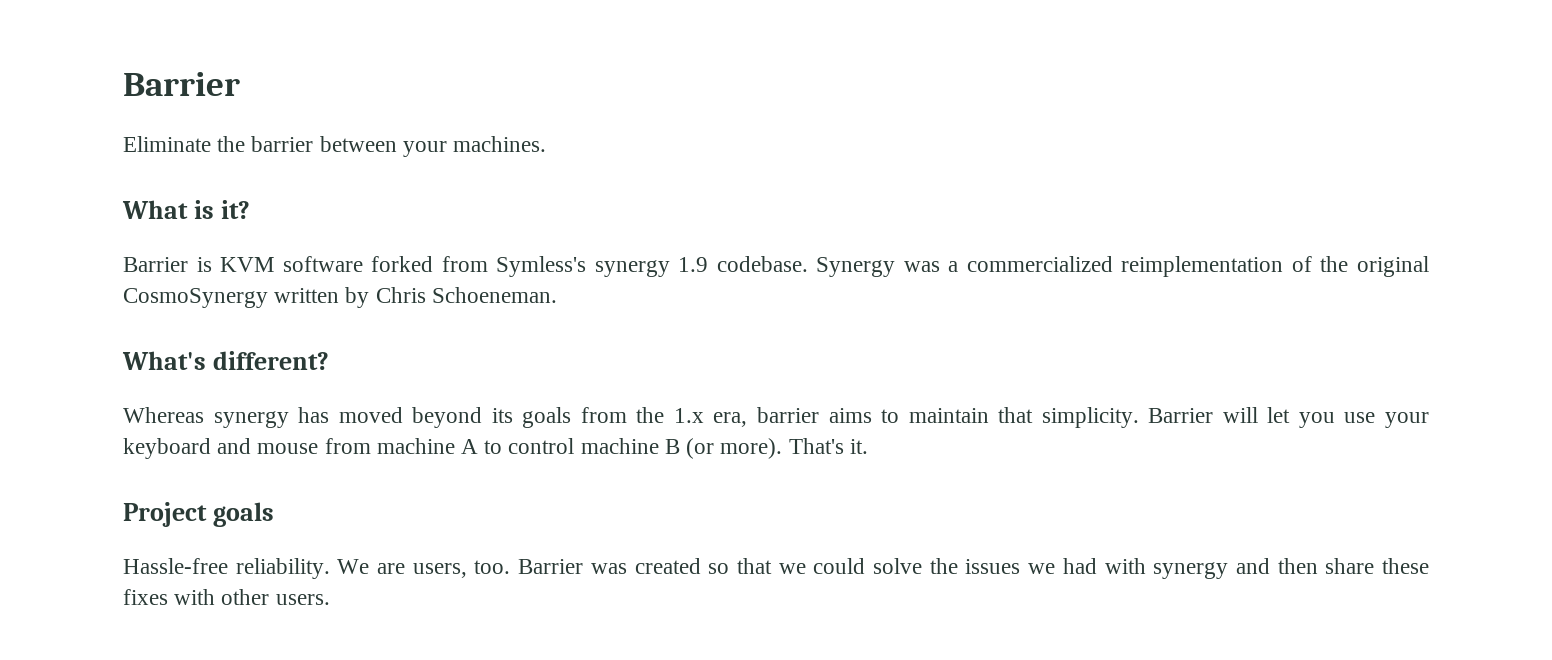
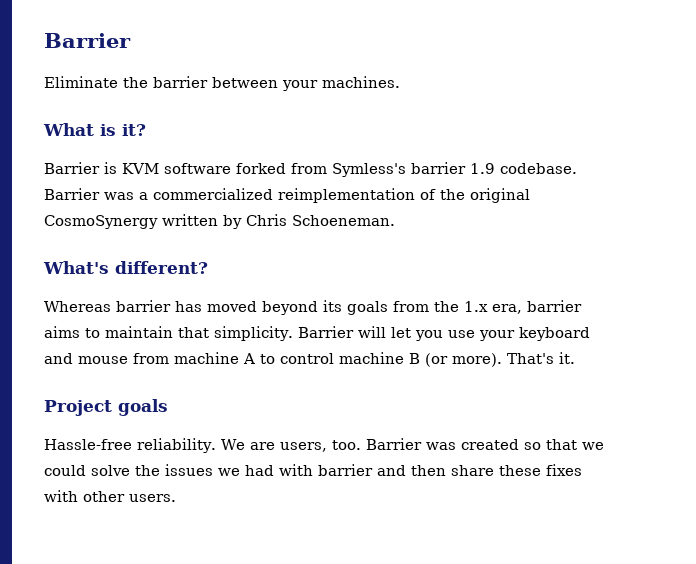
- Barrier is KVM software forked from Symless's synergy 1.9 codebase.
+ Barrier is KVM software forked from Symless's barrier 1.9 codebase.
- Synergy was a commercialized reimplementation of the original CosmoSynergy written by Chris Schoeneman.
+ Barrier was a commercialized reimplementation of the original CosmoSynergy written by Chris Schoeneman.
- Whereas synergy has moved beyond its goals from the 1.x era, barrier aims to maintain that simplicity.
+ Whereas barrier has moved beyond its goals from the 1.x era, barrier aims to maintain that simplicity.
- Barrier was created so that we could solve the issues we had with synergy and then share these fixes with other users.
+ Barrier was created so that we could solve the issues we had with barrier and then share these fixes with other users.

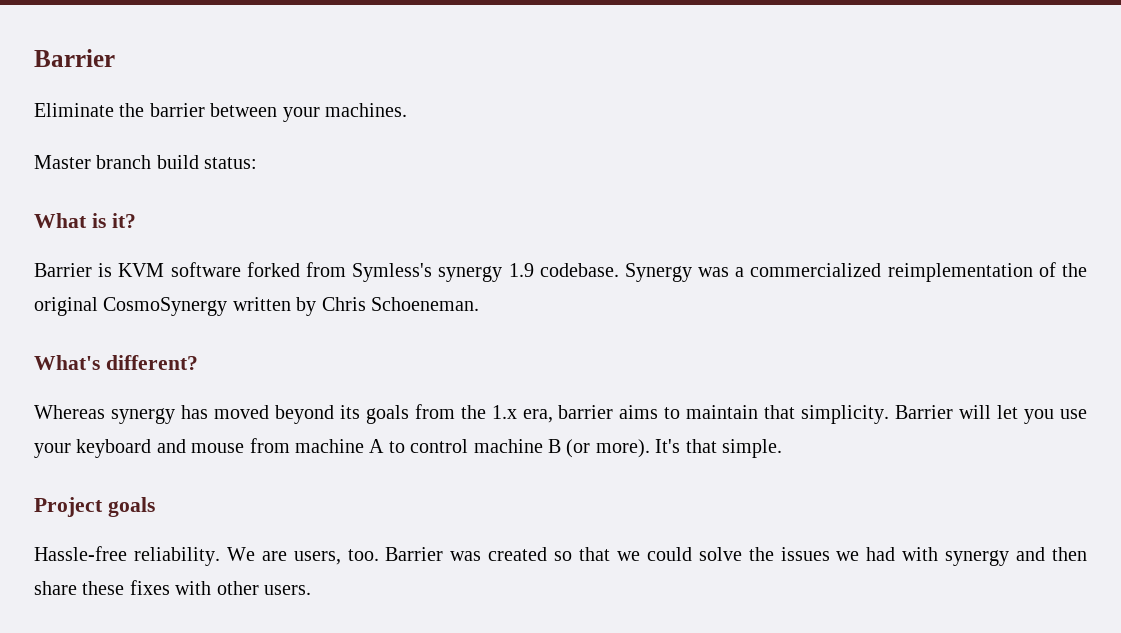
+ Master branch build status:
- Barrier is KVM software forked from Symless's barrier 1.9 codebase.
+ Barrier is KVM software forked from Symless's synergy 1.9 codebase.
- Barrier was a commercialized reimplementation of the original CosmoSynergy written by Chris Schoeneman.
+ Synergy was a commercialized reimplementation of the original CosmoSynergy written by Chris Schoeneman.
- Whereas barrier has moved beyond its goals from the 1.x era, barrier aims to maintain that simplicity.
+ Whereas synergy has moved beyond its goals from the 1.x era, barrier aims to maintain that simplicity.
- That's it.
+ It's that simple.
- Barrier was created so that we could solve the issues we had with barrier and then share these fixes with other users.
+ Barrier was created so that we could solve the issues we had with synergy and then share these fixes with other users.

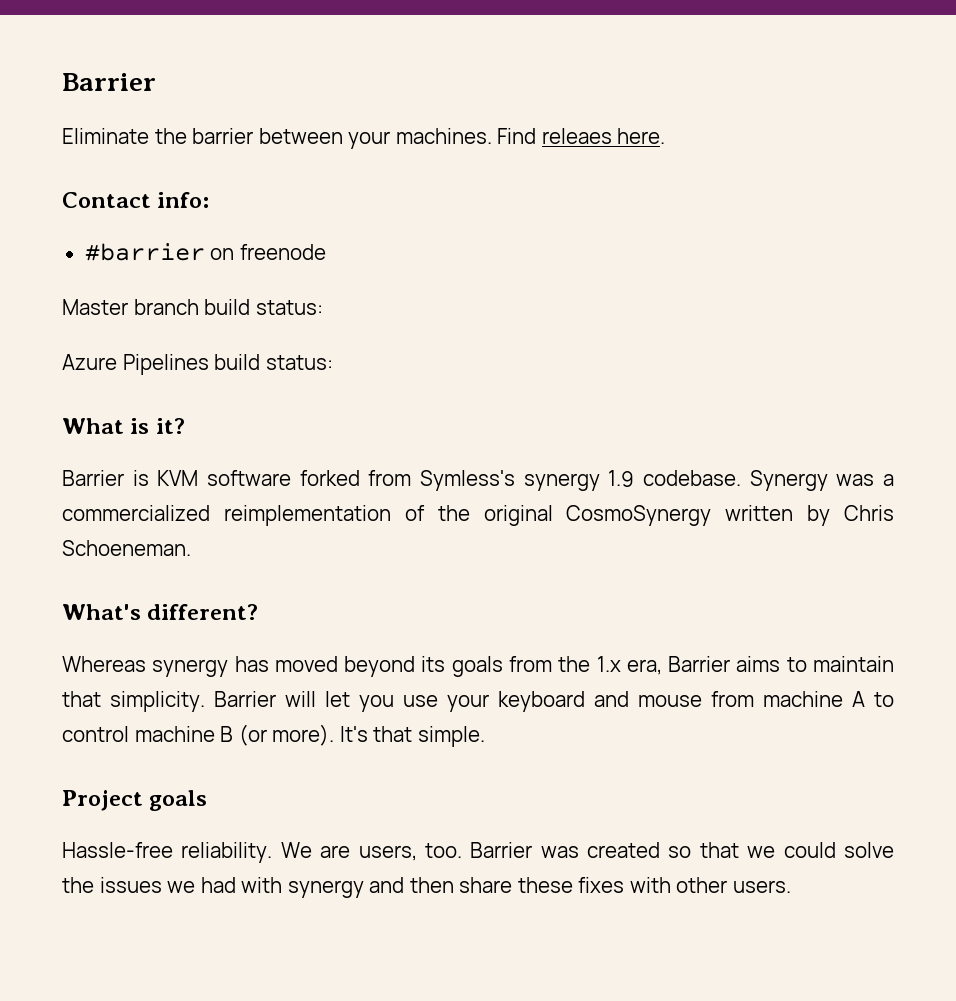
+ Find releaes here.
+ Contact info:
+ #barrier on freenode
+ Azure Pipelines build status:
- Whereas synergy has moved beyond its goals from the 1.x era, barrier aims to maintain that simplicity.
+ Whereas synergy has moved beyond its goals from the 1.x era, Barrier aims to maintain that simplicity.

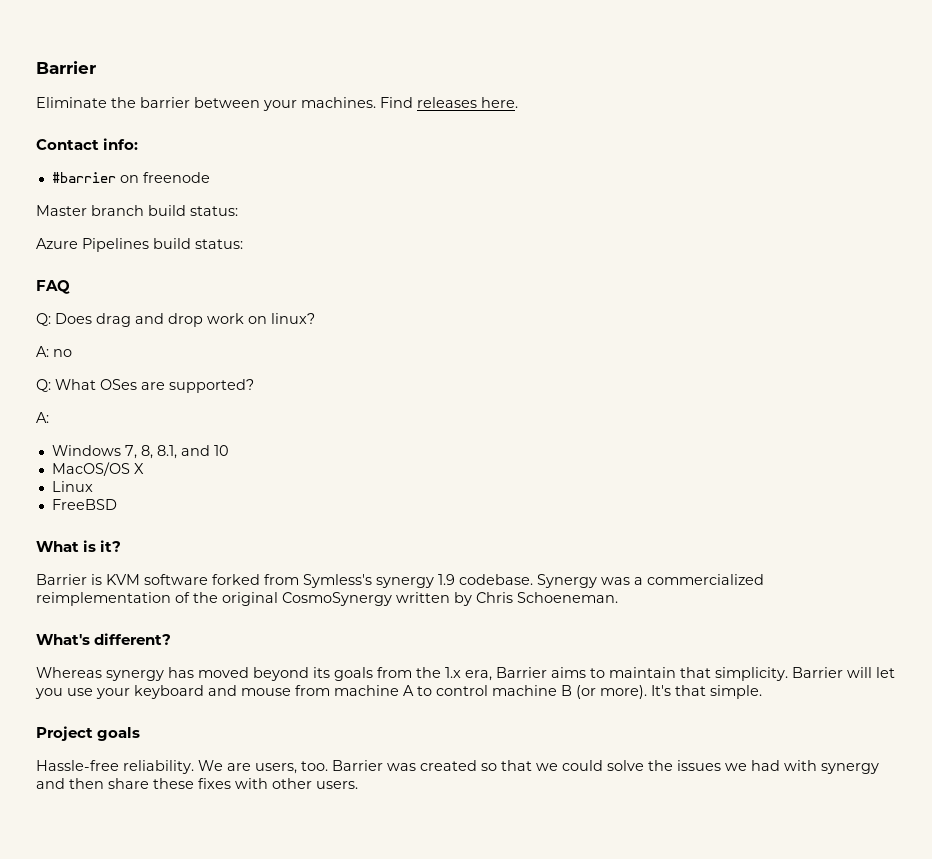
- Find releaes here.
+ Find releases here.
+ FAQ
+ Q: Does drag and drop work on linux?
+ A: no
+ Q: What OSes are supported?
+ A:
+ Windows 7, 8, 8.1, and 10
+ MacOS/OS X
+ Linux
+ FreeBSD

